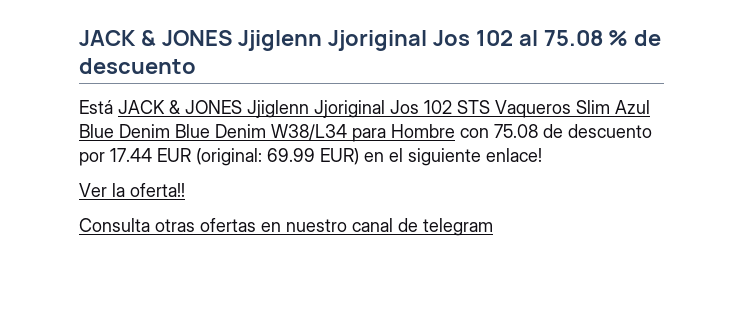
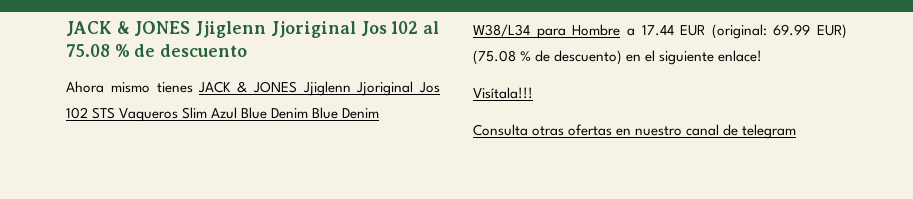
- Está JACK & JONES Jjiglenn Jjoriginal Jos 102 STS Vaqueros Slim Azul Blue Denim Blue Denim W38/L34 para Hombre con 75.08 de descuento por 17.44 EUR (original: 69.99 EUR) en el siguiente enlace!
+ Ahora mismo tienes JACK & JONES Jjiglenn Jjoriginal Jos 102 STS Vaqueros Slim Azul Blue Denim Blue Denim W38/L34 para Hombre a 17.44 EUR (original: 69.99 EUR) (75.08 % de descuento) en el siguiente enlace!
- Ver la oferta!!
+ Visítala!!!

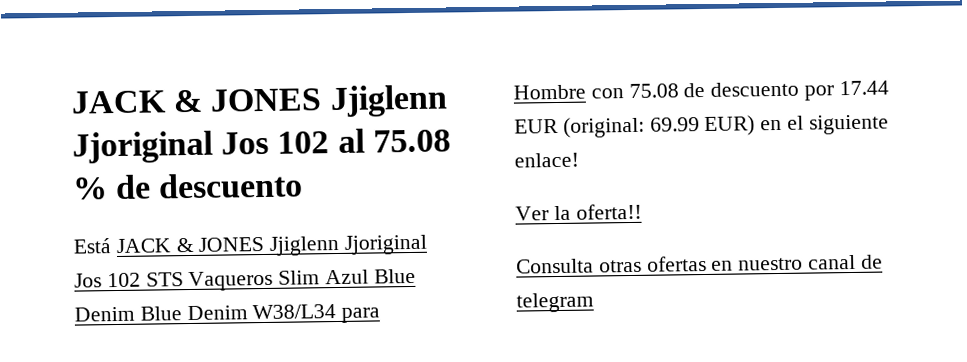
- Ahora mismo tienes JACK & JONES Jjiglenn Jjoriginal Jos 102 STS Vaqueros Slim Azul Blue Denim Blue Denim W38/L34 para Hombre a 17.44 EUR (original: 69.99 EUR) (75.08 % de descuento) en el siguiente enlace!
+ Está JACK & JONES Jjiglenn Jjoriginal Jos 102 STS Vaqueros Slim Azul Blue Denim Blue Denim W38/L34 para Hombre con 75.08 de descuento por 17.44 EUR (original: 69.99 EUR) en el siguiente enlace!
- Visítala!!!
+ Ver la oferta!!

